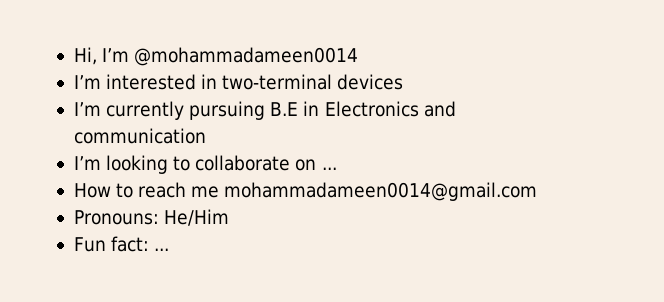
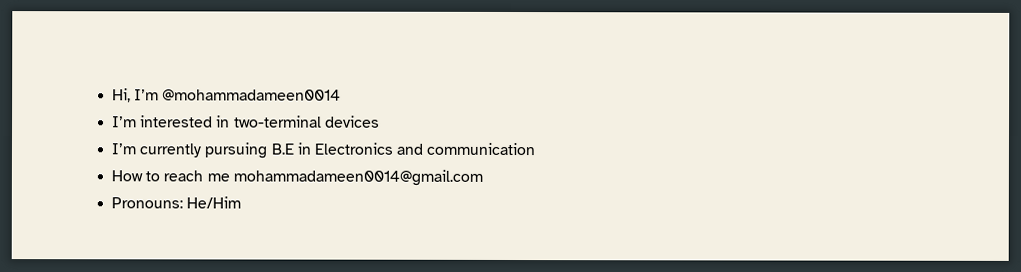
- I’m looking to collaborate on ...
- Fun fact: ...

